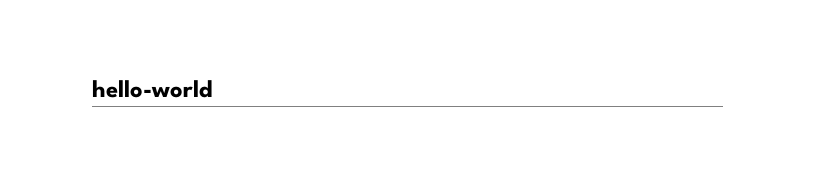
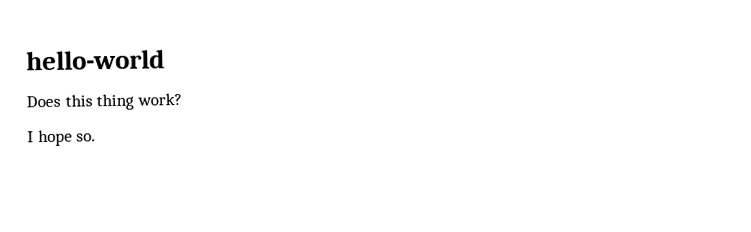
+ Does this thing work?
+ I hope so.

